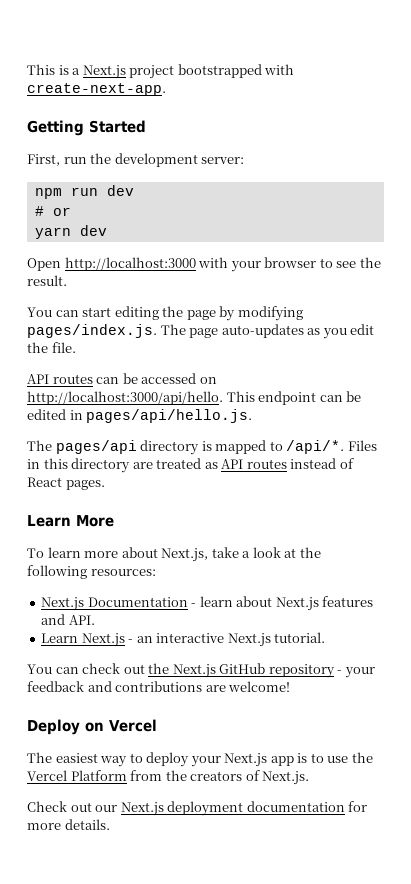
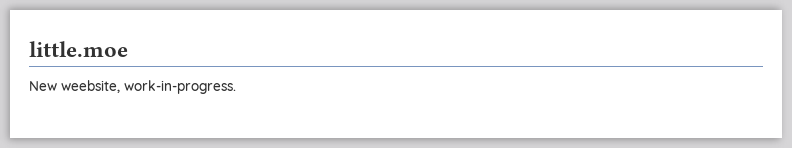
- This is a Next.js project bootstrapped with create-next-app.
- Getting Started
- First, run the development server:
- npm run dev
- # or
- yarn dev
- Open http://localhost:3000 with your browser to see the result.
- You can start editing the page by modifying pages/index.js. The page auto-updates as you edit the file.
- API routes can be accessed on http://localhost:3000/api/hello. This endpoint can be edited in pages/api/hello.js.
- The pages/api directory is mapped to /api/*. Files in this directory are treated as API routes instead of React pages.
- Learn More
- To learn more about Next.js, take a look at the following resources:
- Next.js Documentation - learn about Next.js features and API.
- Learn Next.js - an interactive Next.js tutorial.
- You can check out the Next.js GitHub repository - your feedback and contributions are welcome!
- Deploy on Vercel
- The easiest way to deploy your Next.js app is to use the Vercel Platform from the creators of Next.js.
- Check out our Next.js deployment documentation for more details.
+ little.moe
+ New weebsite, work-in-progress.

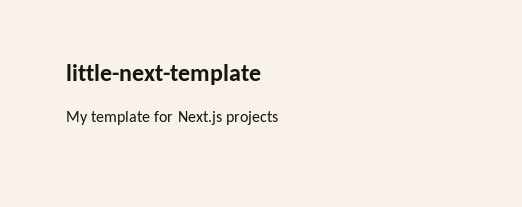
- little.moe
- New weebsite, work-in-progress.
+ little-next-template
+ My template for Next.js projects

